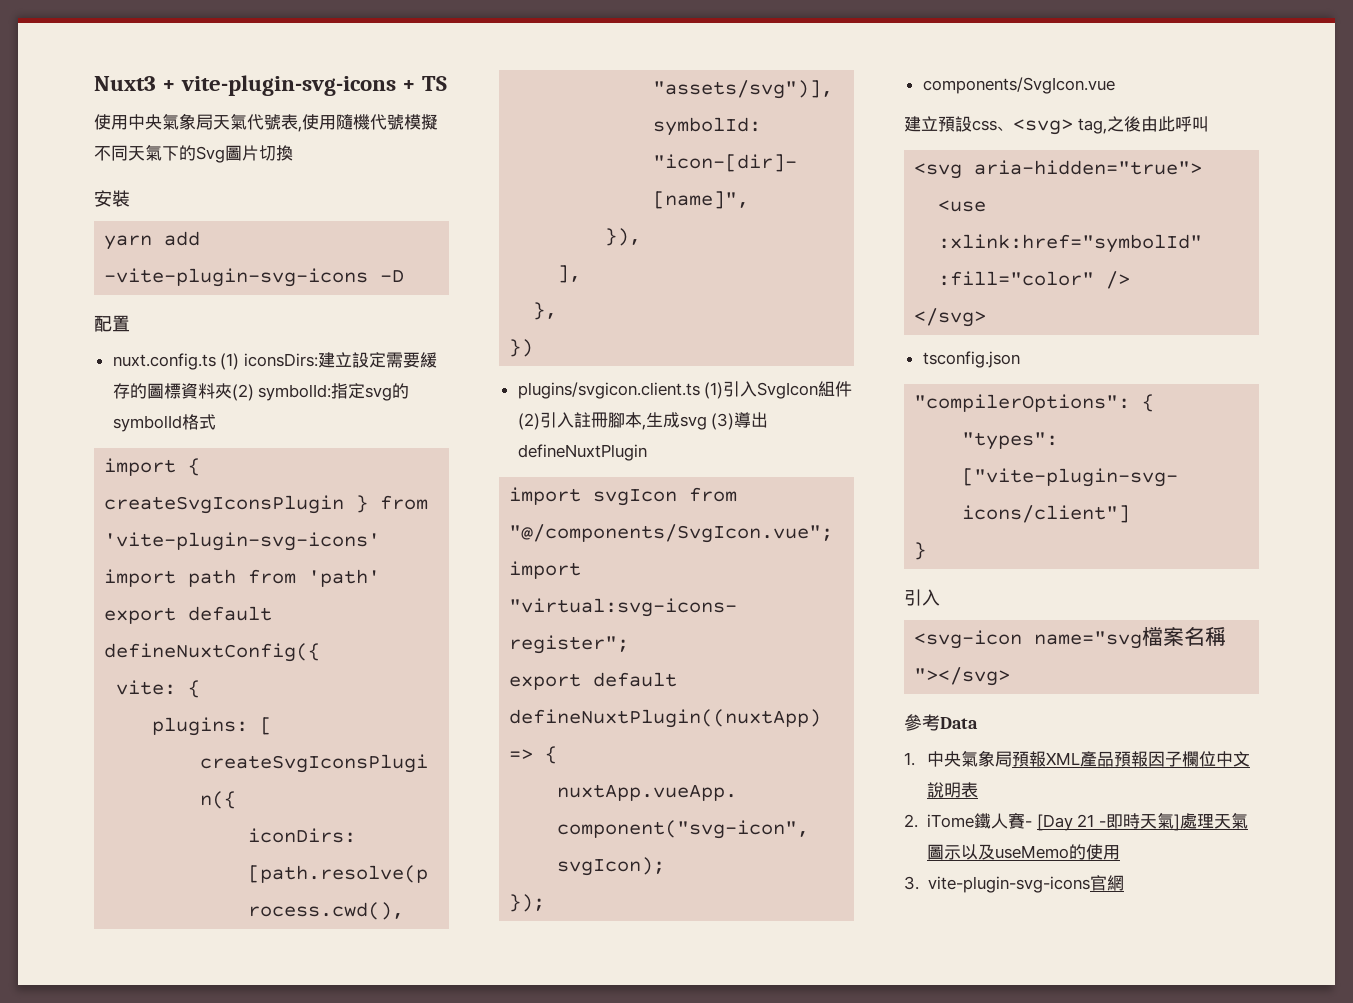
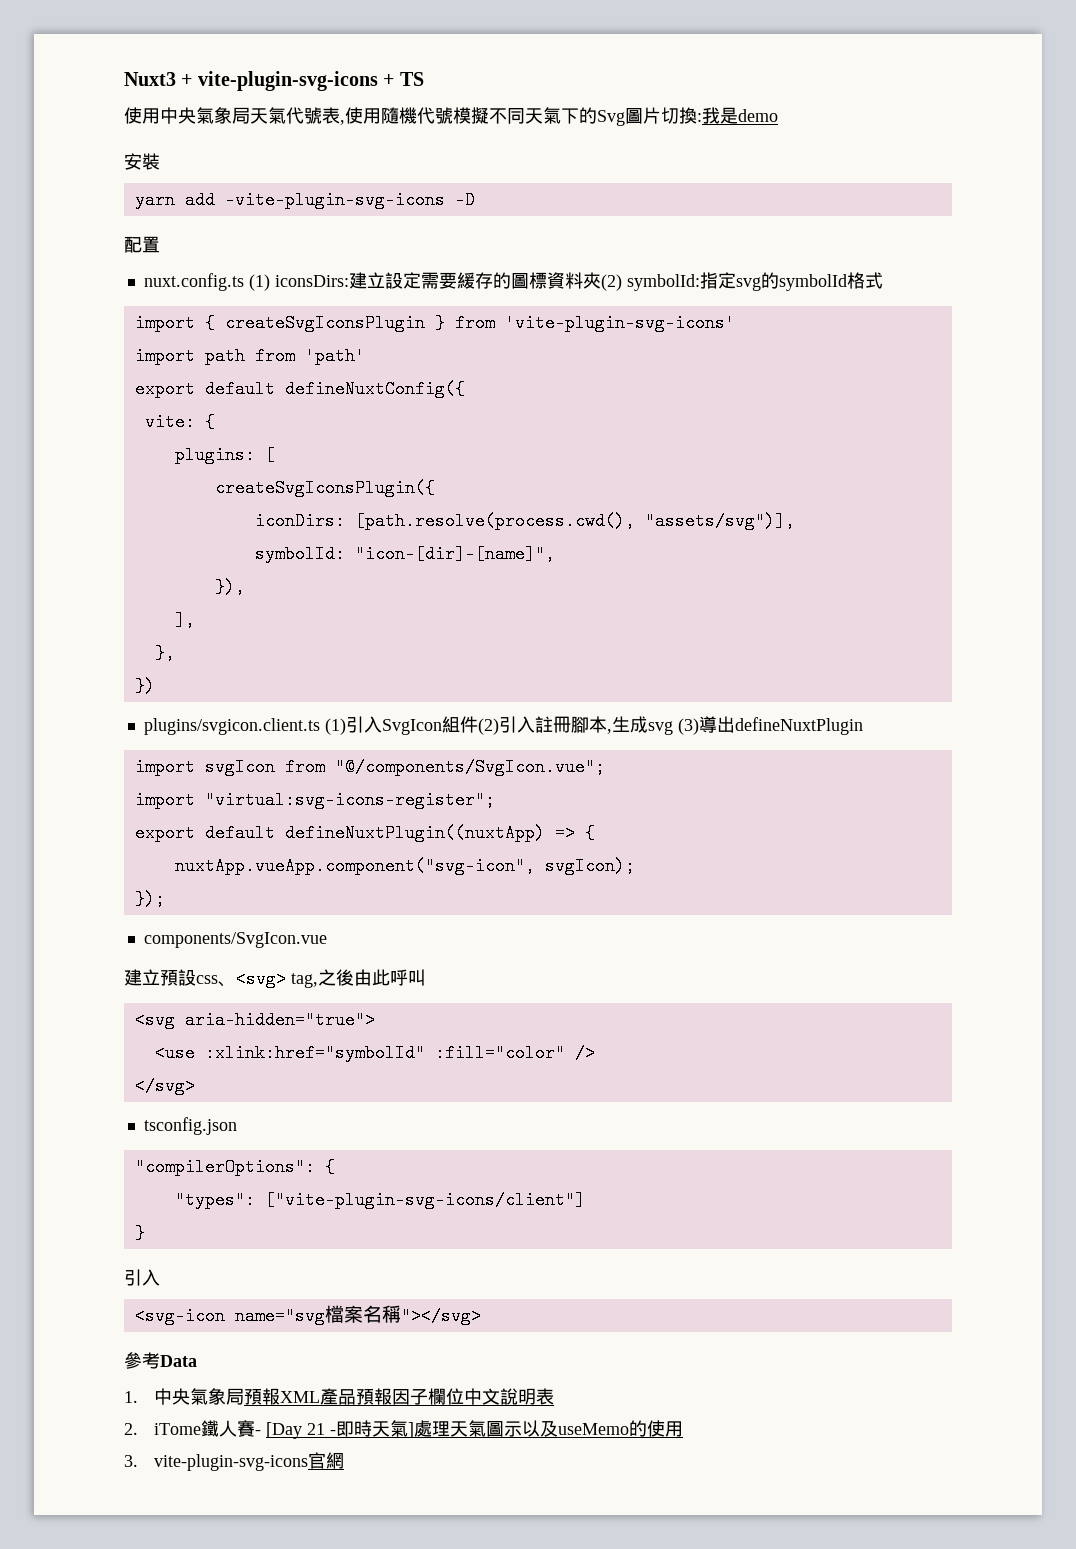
- 使用中央氣象局天氣代號表,使用隨機代號模擬不同天氣下的Svg圖片切換
+ 使用中央氣象局天氣代號表,使用隨機代號模擬不同天氣下的Svg圖片切換:我是demo

